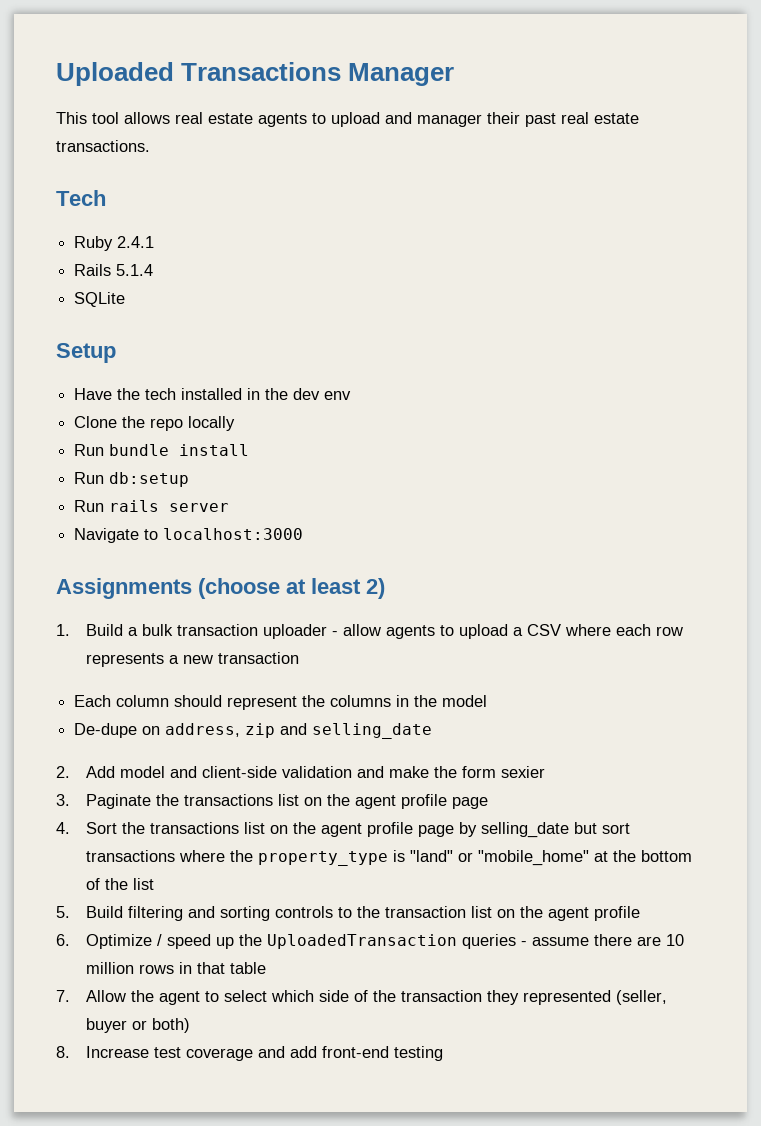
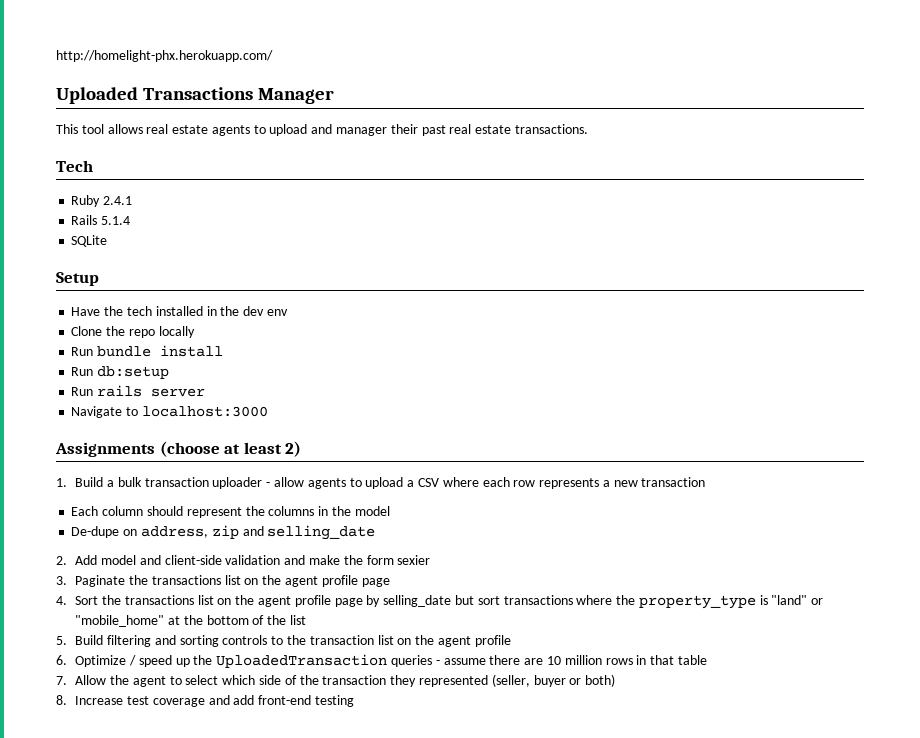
+ http://homelight-phx.herokuapp.com/

